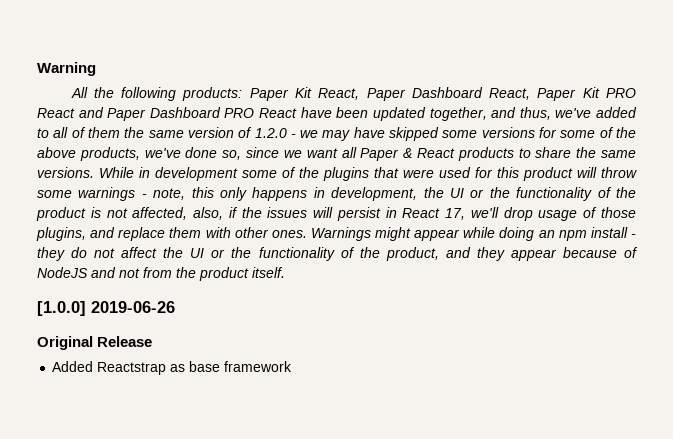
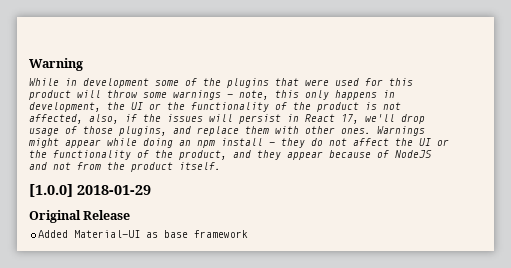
- All the following products: Paper Kit React, Paper Dashboard React, Paper Kit PRO React and Paper Dashboard PRO React have been updated together, and thus, we've added to all of them the same version of 1.2.0 - we may have skipped some versions for some of the above products, we've done so, since we want all Paper & React products to share the same versions.
- [1.0.0] 2019-06-26
+ [1.0.0] 2018-01-29
- Added Reactstrap as base framework
+ Added Material-UI as base framework

